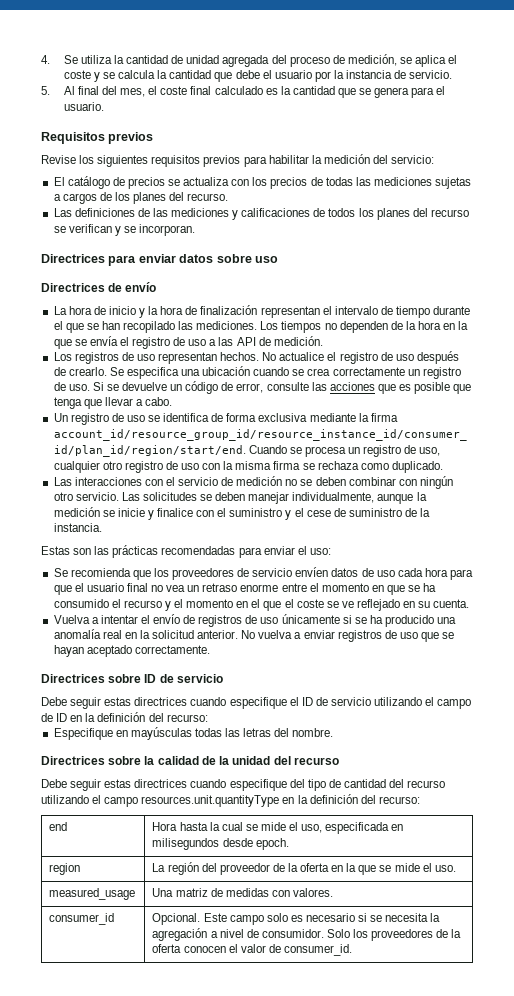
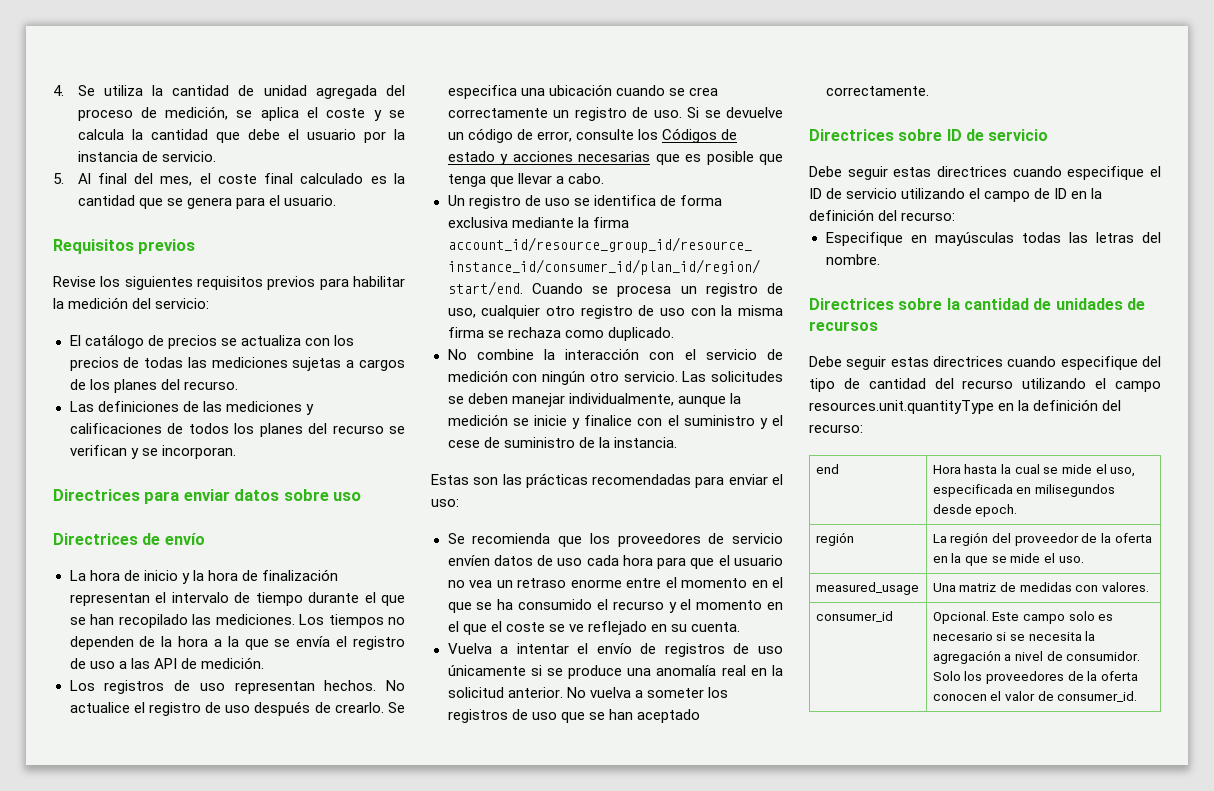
- Los tiempos no dependen de la hora en la que se envía el registro de uso a las API de medición.
+ Los tiempos no dependen de la hora a la que se envía el registro de uso a las API de medición.
- Si se devuelve un código de error, consulte las acciones que es posible que tenga que llevar a cabo.
+ Si se devuelve un código de error, consulte los Códigos de estado y acciones necesarias que es posible que tenga que llevar a cabo.
- Las interacciones con el servicio de medición no se deben combinar con ningún otro servicio.
+ No combine la interacción con el servicio de medición con ningún otro servicio.
- Se recomienda que los proveedores de servicio envíen datos de uso cada hora para que el usuario final no vea un retraso enorme entre el momento en que se ha consumido el recurso y el momento en el que el coste se ve reflejado en su cuenta.
+ Se recomienda que los proveedores de servicio envíen datos de uso cada hora para que el usuario no vea un retraso enorme entre el momento en el que se ha consumido el recurso y el momento en el que el coste se ve reflejado en su cuenta.
- Vuelva a intentar el envío de registros de uso únicamente si se ha producido una anomalía real en la solicitud anterior.
+ Vuelva a intentar el envío de registros de uso únicamente si se produce una anomalía real en la solicitud anterior.
- No vuelva a enviar registros de uso que se hayan aceptado correctamente.
+ No vuelva a someter los registros de uso que se han aceptado correctamente.
- Directrices sobre la calidad de la unidad del recurso
+ Directrices sobre la cantidad de unidades de recursos
- region | La región del proveedor de la oferta en la que se mide el uso.
+ región | La región del proveedor de la oferta en la que se mide el uso.

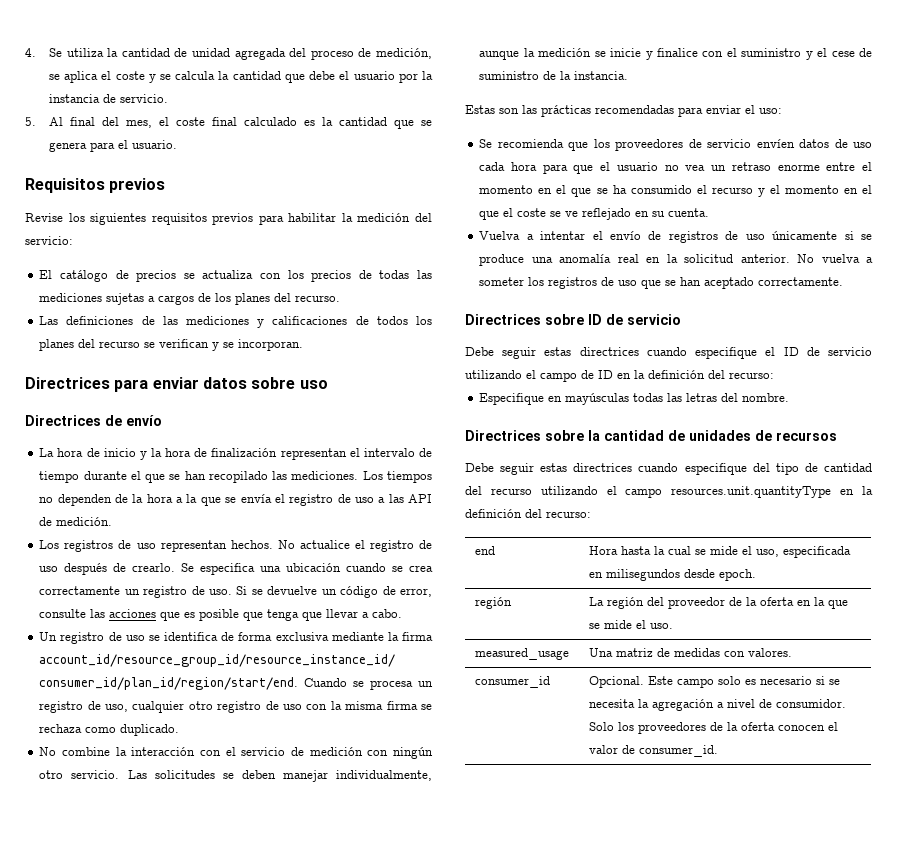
- Si se devuelve un código de error, consulte los Códigos de estado y acciones necesarias que es posible que tenga que llevar a cabo.
+ Si se devuelve un código de error, consulte las acciones que es posible que tenga que llevar a cabo.

